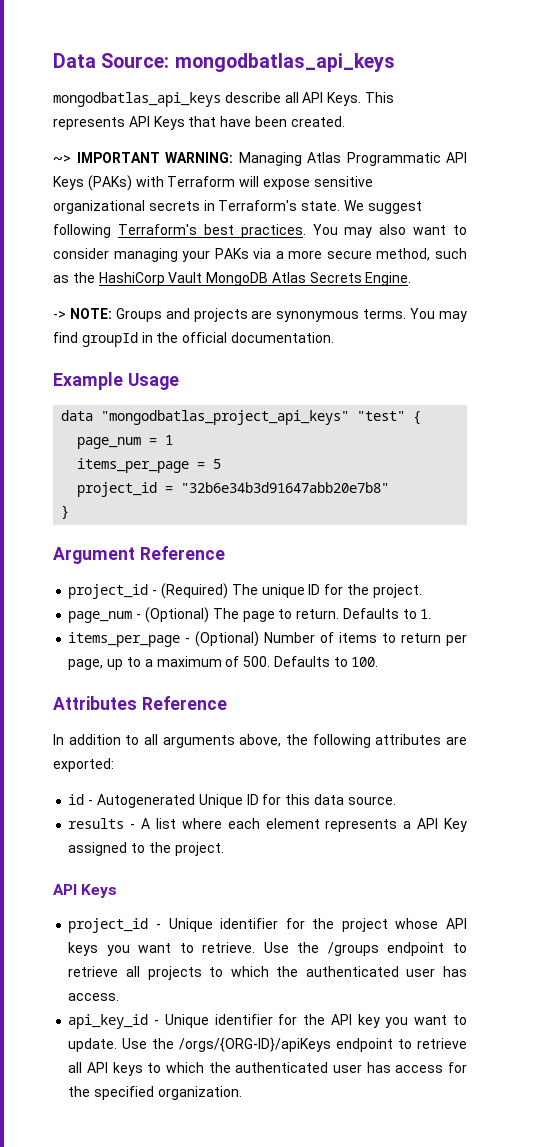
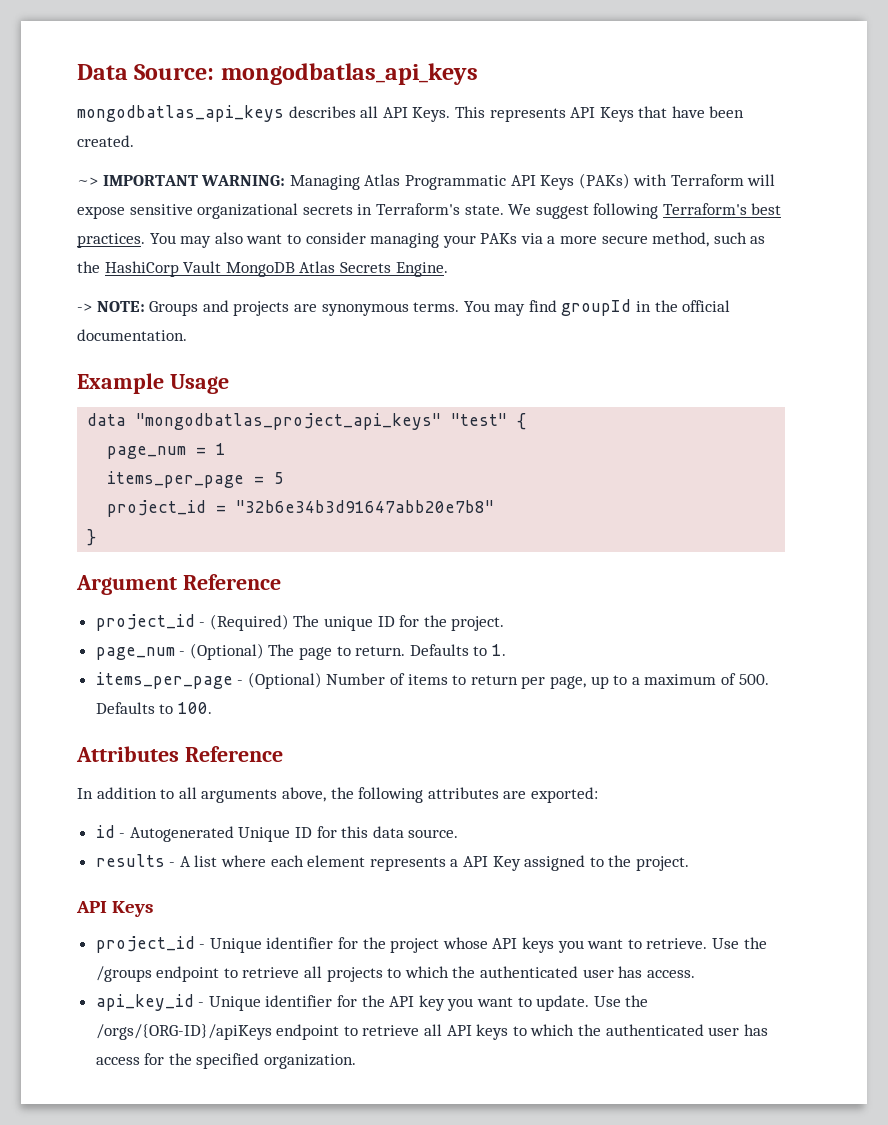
- mongodbatlas_api_keys describe all API Keys.
+ mongodbatlas_api_keys describes all API Keys.

